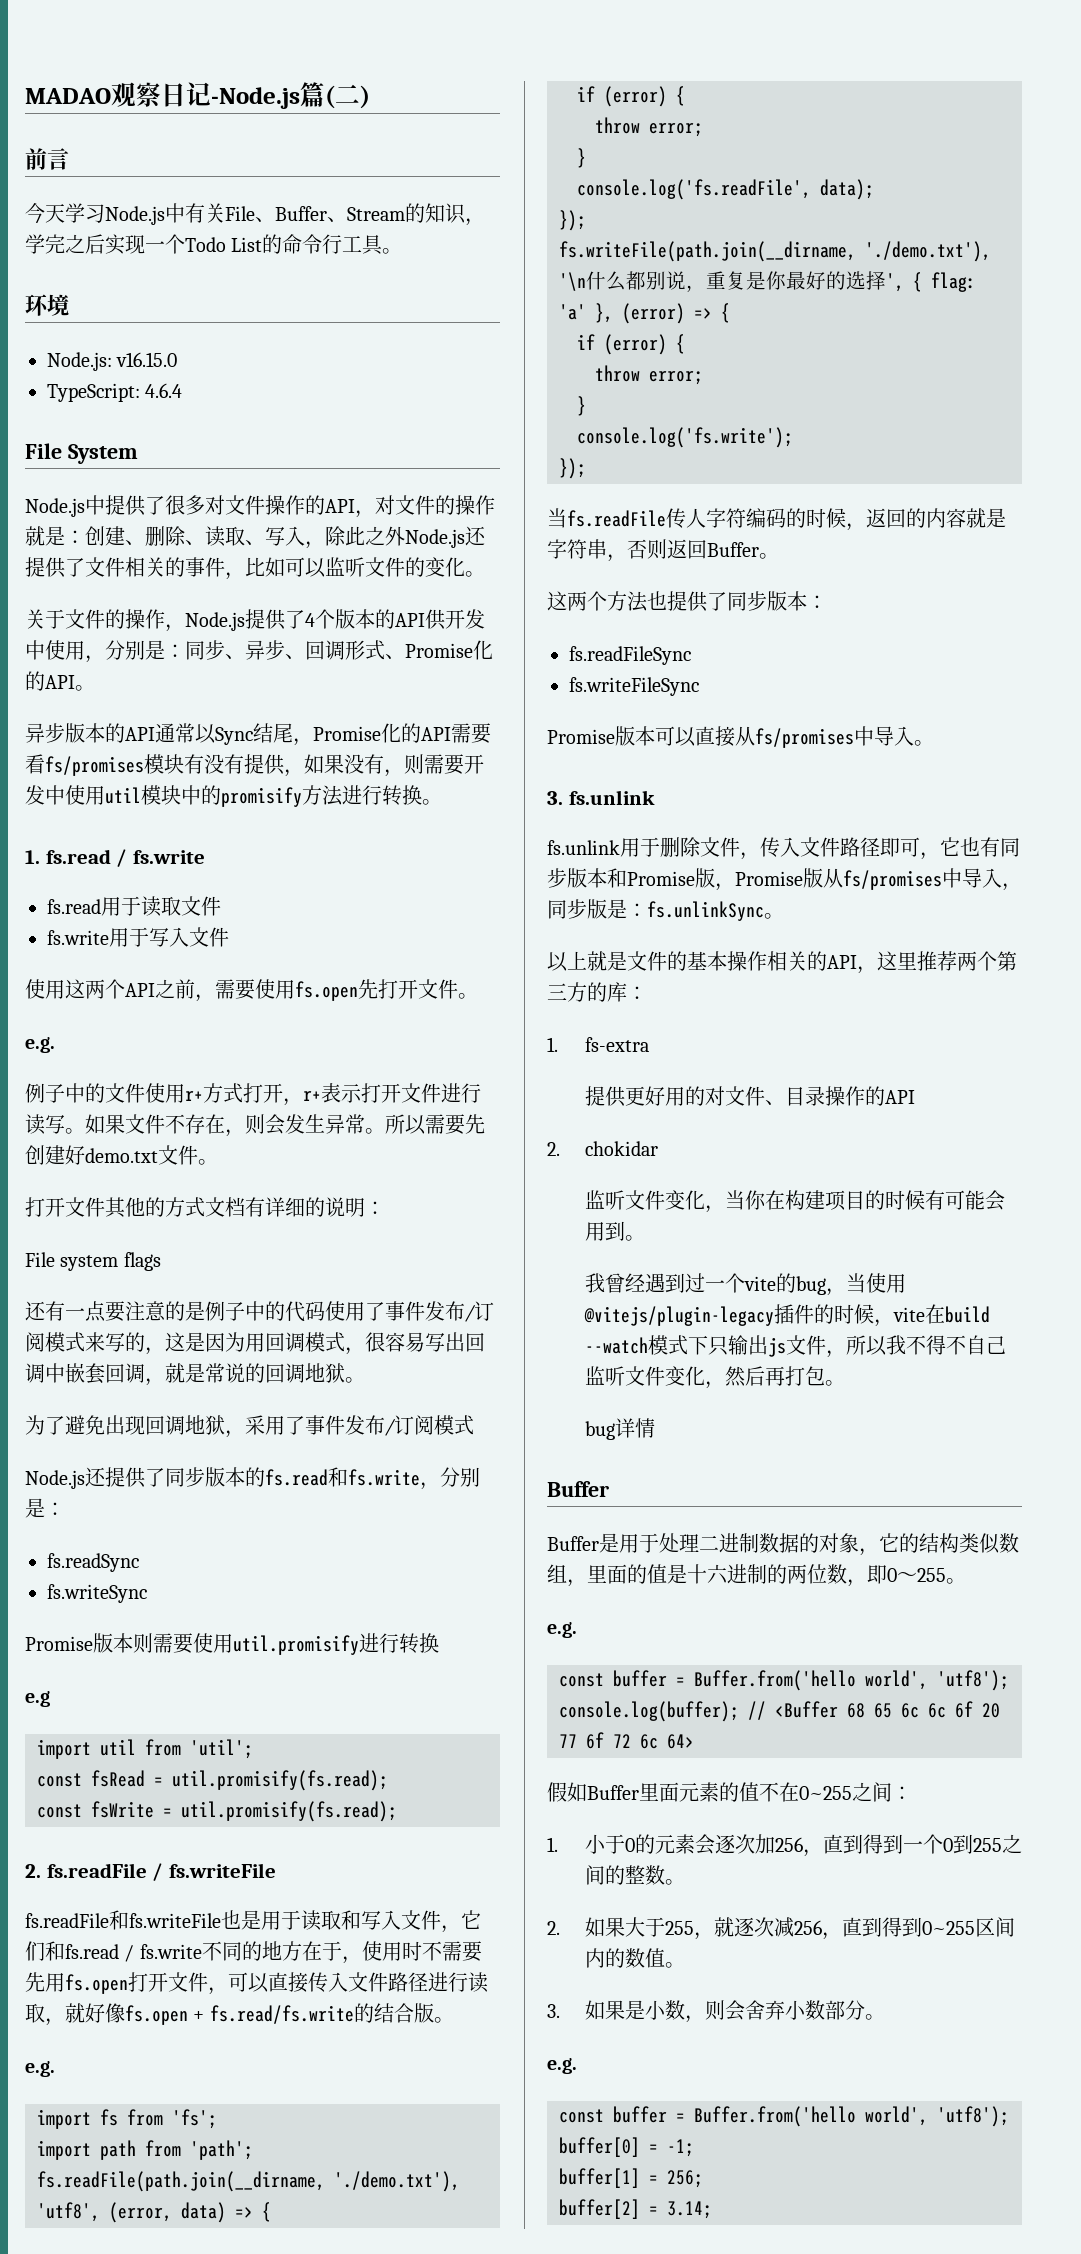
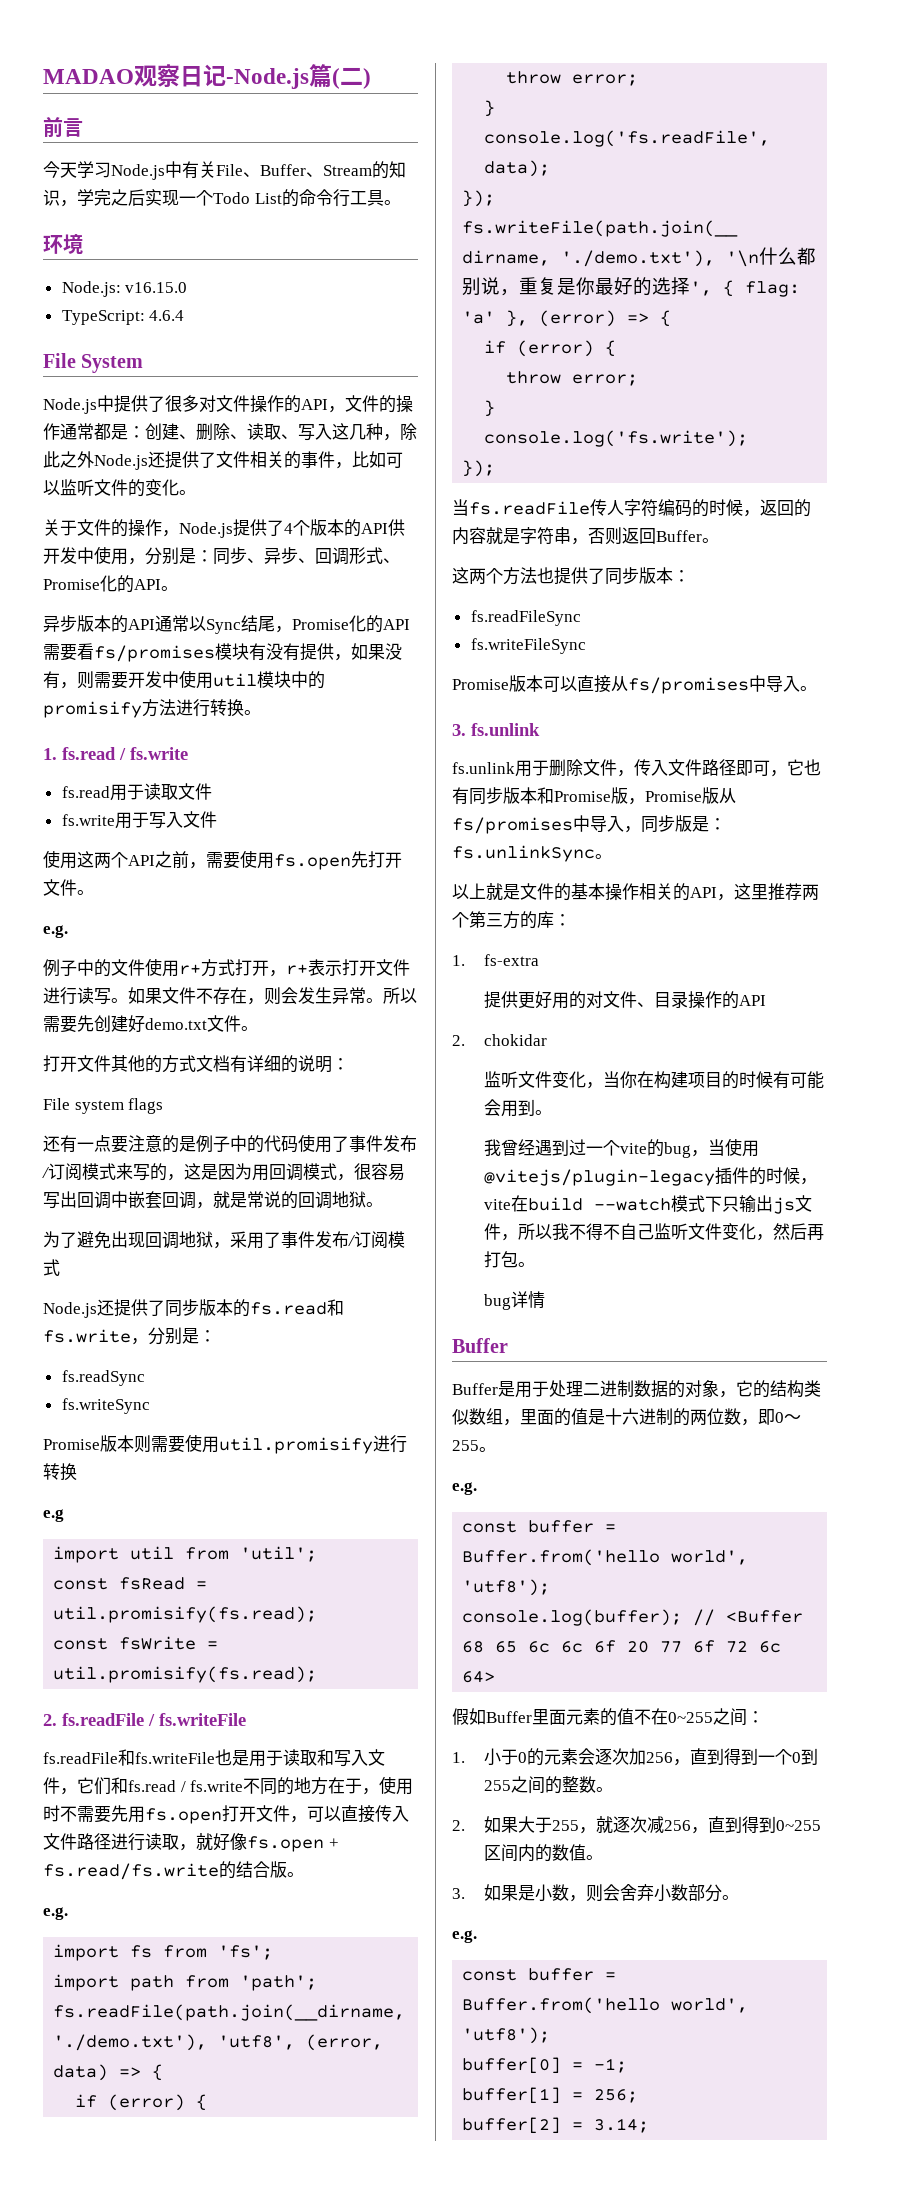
- Node.js中提供了很多对文件操作的API，对文件的操作就是：创建、删除、读取、写入，除此之外Node.js还提供了文件相关的事件，比如可以监听文件的变化。
+ Node.js中提供了很多对文件操作的API，文件的操作通常都是：创建、删除、读取、写入这几种，除此之外Node.js还提供了文件相关的事件，比如可以监听文件的变化。

